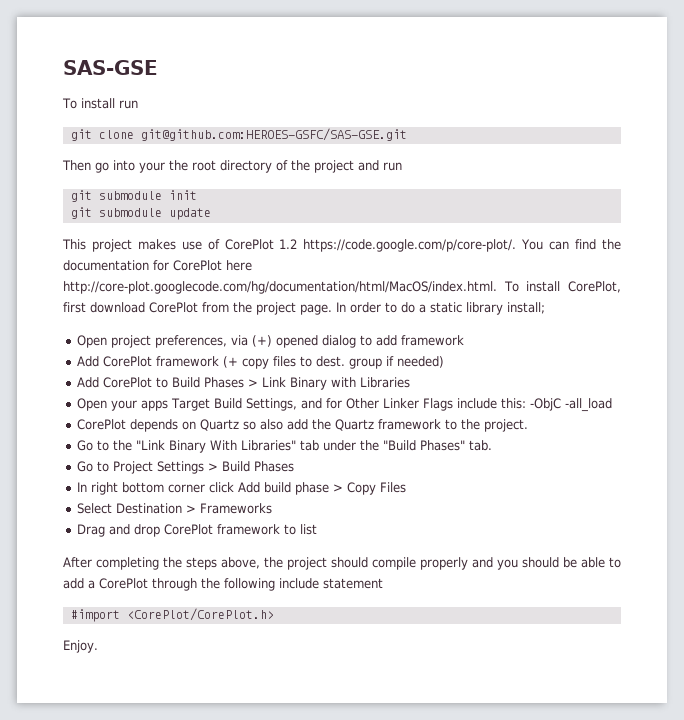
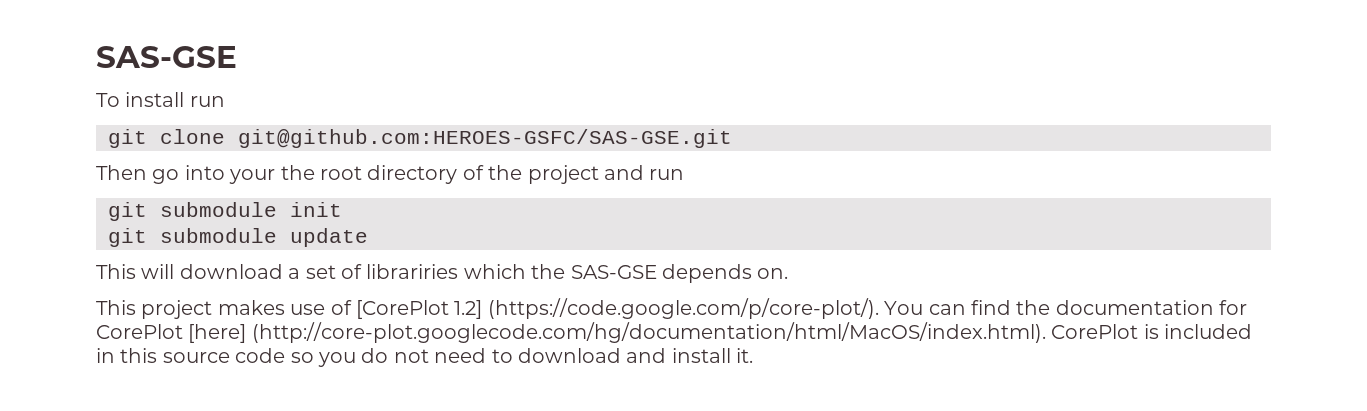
+ This will download a set of librariries which the SAS-GSE depends on.
- This project makes use of CorePlot 1.2 https://code.google.com/p/core-plot/. You can find the documentation for CorePlot here http://core-plot.googlecode.com/hg/documentation/html/MacOS/index.html. To install CorePlot, first download CorePlot from the project page. In order to do a static library install;
- Open project preferences, via (+) opened dialog to add framework
- Add CorePlot framework (+ copy files to dest. group if needed)
- Add CorePlot to Build Phases > Link Binary with Libraries
- Open your apps Target Build Settings, and for Other Linker Flags include this: -ObjC -all_load
- CorePlot depends on Quartz so also add the Quartz framework to the project.
- Go to the "Link Binary With Libraries" tab under the "Build Phases" tab.
- Go to Project Settings > Build Phases
- In right bottom corner click Add build phase > Copy Files
- Select Destination > Frameworks
- Drag and drop CorePlot framework to list
- After completing the steps above, the project should compile properly and you should be able to add a CorePlot through the following include statement
- #import <CorePlot/CorePlot.h>
- Enjoy.
+ This project makes use of [CorePlot 1.2] (https://code.google.com/p/core-plot/). You can find the documentation for CorePlot [here] (http://core-plot.googlecode.com/hg/documentation/html/MacOS/index.html). CorePlot is included in this source code so you do not need to download and install it.

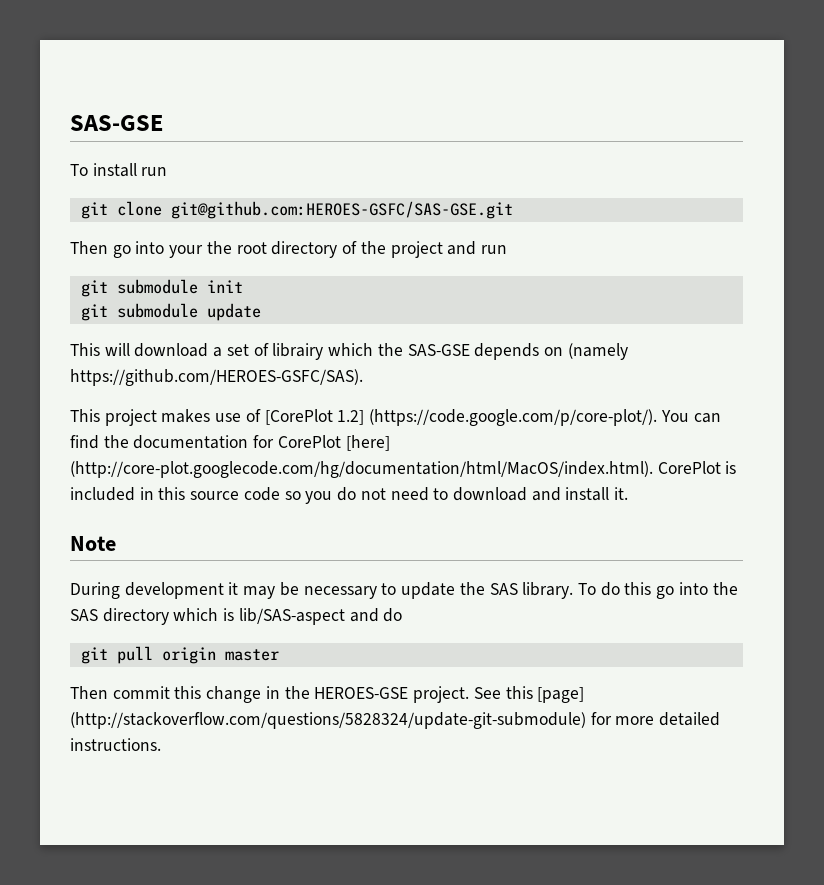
- This will download a set of librariries which the SAS-GSE depends on.
+ This will download a set of librairy which the SAS-GSE depends on (namely https://github.com/HEROES-GSFC/SAS).
+ Note
+ During development it may be necessary to update the SAS library. To do this go into the SAS directory which is lib/SAS-aspect and do
+ git pull origin master
+ Then commit this change in the HEROES-GSE project. See this [page] (http://stackoverflow.com/questions/5828324/update-git-submodule) for more detailed instructions.

